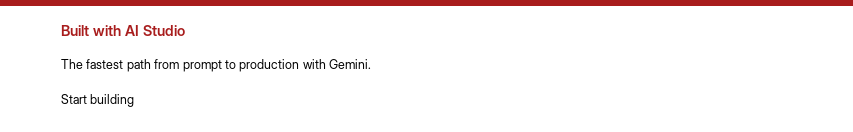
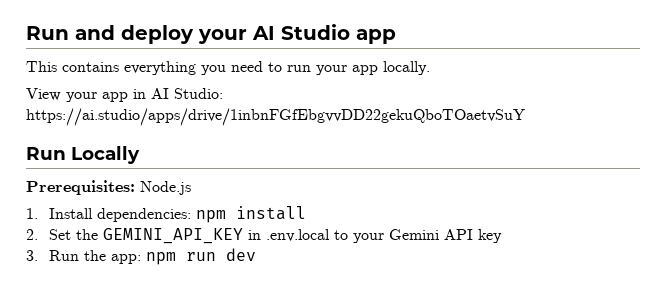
- Built with AI Studio
- The fastest path from prompt to production with Gemini.
- Start building
+ Run and deploy your AI Studio app
+ This contains everything you need to run your app locally.
+ View your app in AI Studio: https://ai.studio/apps/drive/1inbnFGfEbgvvDD22gekuQboTOaetvSuY
+ Run Locally
+ Prerequisites: Node.js
+ 1. Install dependencies: npm install
+ 2. Set the GEMINI_API_KEY in .env.local to your Gemini API key
+ 3. Run the app: npm run dev

